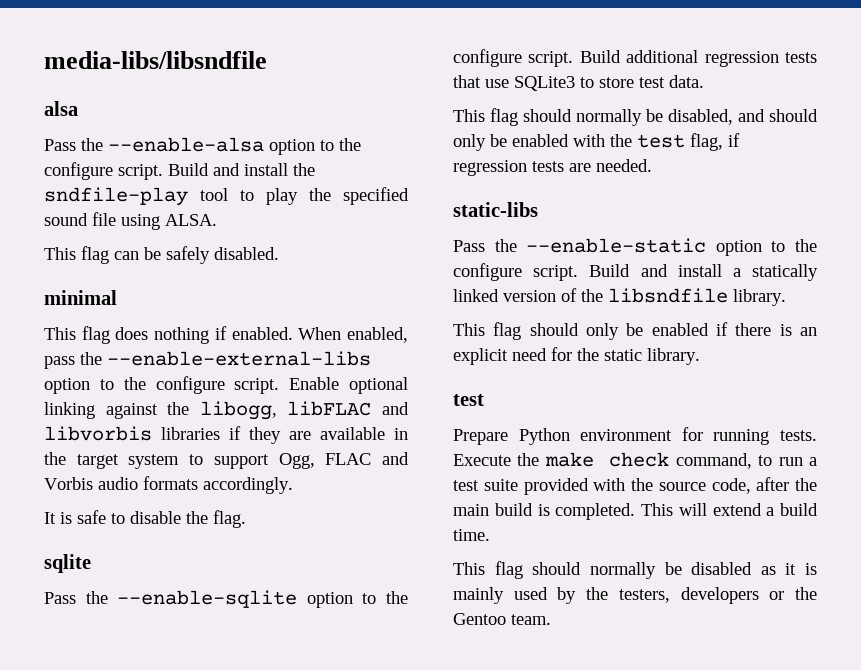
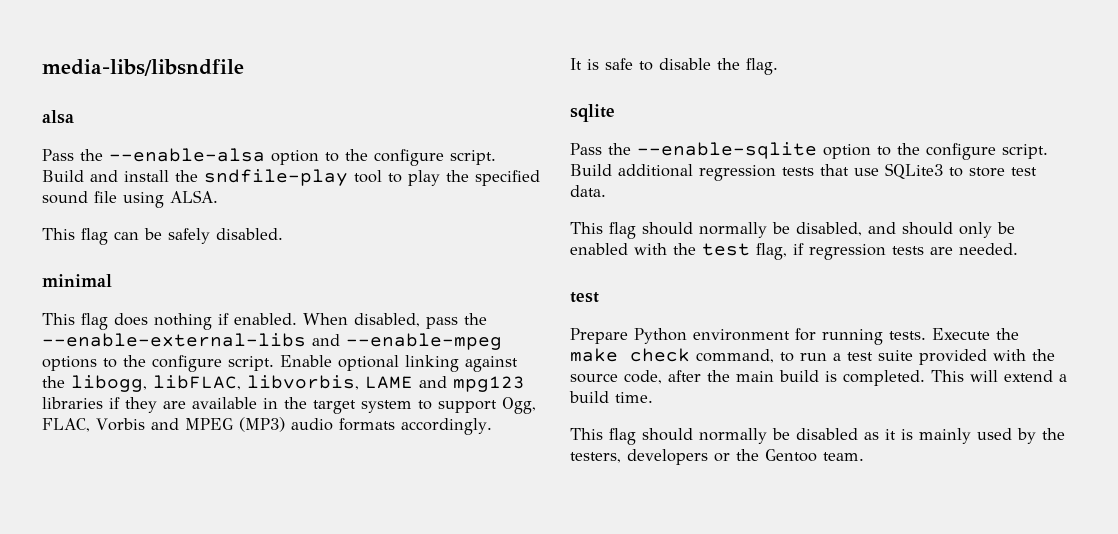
- When enabled, pass the --enable-external-libs option to the configure script.
+ When disabled, pass the --enable-external-libs and --enable-mpeg options to the configure script.
- Enable optional linking against the libogg, libFLAC and libvorbis libraries if they are available in the target system to support Ogg, FLAC and Vorbis audio formats accordingly.
+ Enable optional linking against the libogg, libFLAC, libvorbis, LAME and mpg123 libraries if they are available in the target system to support Ogg, FLAC, Vorbis and MPEG (MP3) audio formats accordingly.
- static-libs
- Pass the --enable-static option to the configure script. Build and install a statically linked version of the libsndfile library.
- This flag should only be enabled if there is an explicit need for the static library.

